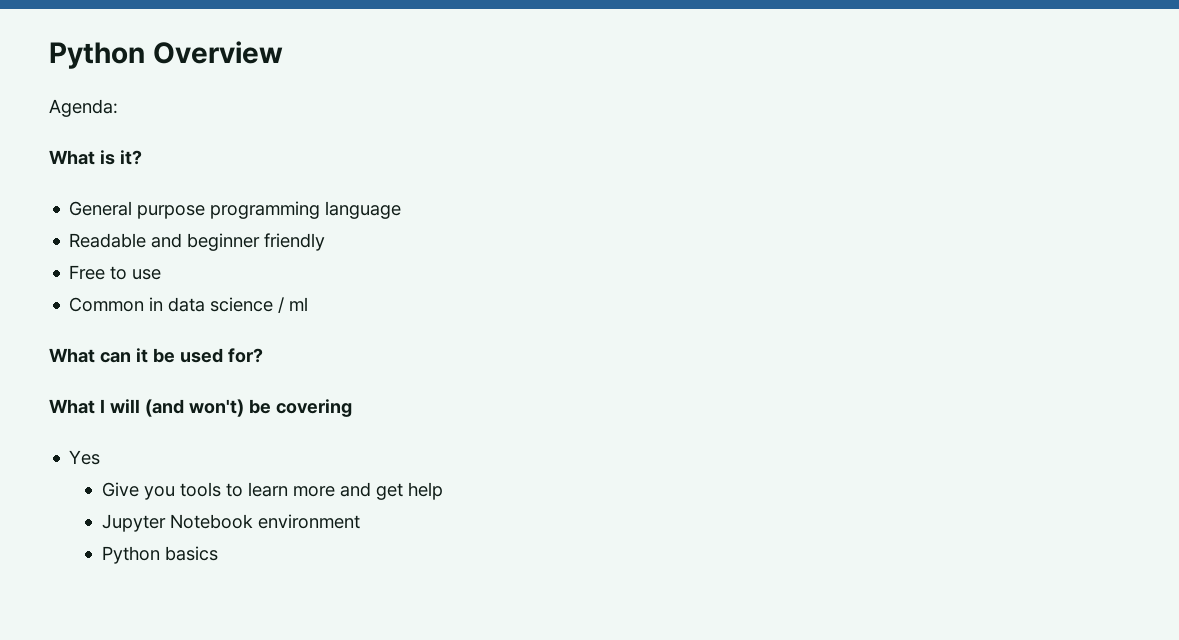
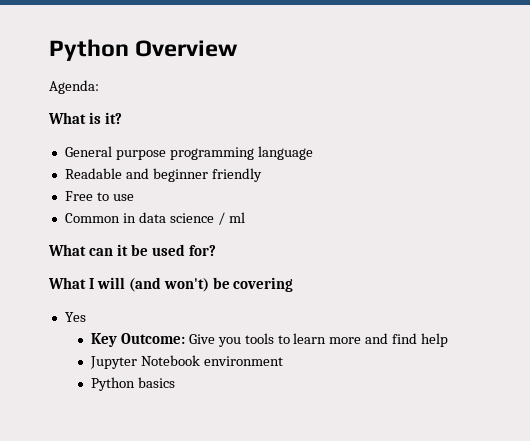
- Give you tools to learn more and get help
+ Key Outcome: Give you tools to learn more and find help

